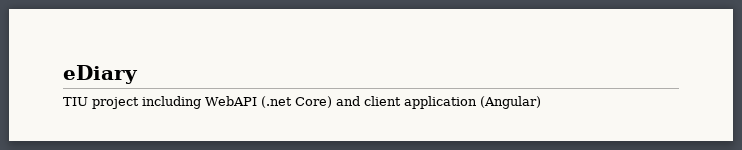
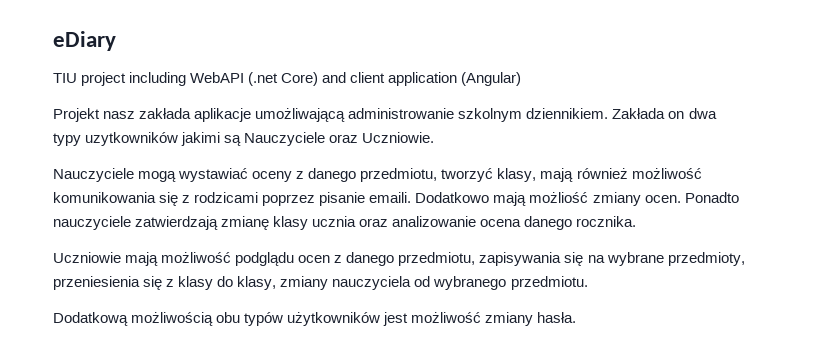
+ Projekt nasz zakłada aplikacje umożliwającą administrowanie szkolnym dziennikiem. Zakłada on dwa typy uzytkowników jakimi są Nauczyciele oraz Uczniowie.
+ Nauczyciele mogą wystawiać oceny z danego przedmiotu, tworzyć klasy, mają również możliwość komunikowania się z rodzicami poprzez pisanie emaili. Dodatkowo mają możliość zmiany ocen. Ponadto nauczyciele zatwierdzają zmianę klasy ucznia oraz analizowanie ocena danego rocznika.
+ Uczniowie mają możliwość podglądu ocen z danego przedmiotu, zapisywania się na wybrane przedmioty, przeniesienia się z klasy do klasy, zmiany nauczyciela od wybranego przedmiotu.
+ Dodatkową możliwością obu typów użytkowników jest możliwość zmiany hasła.

